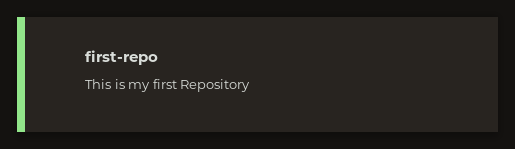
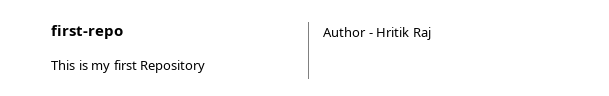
+ Author - Hritik Raj

